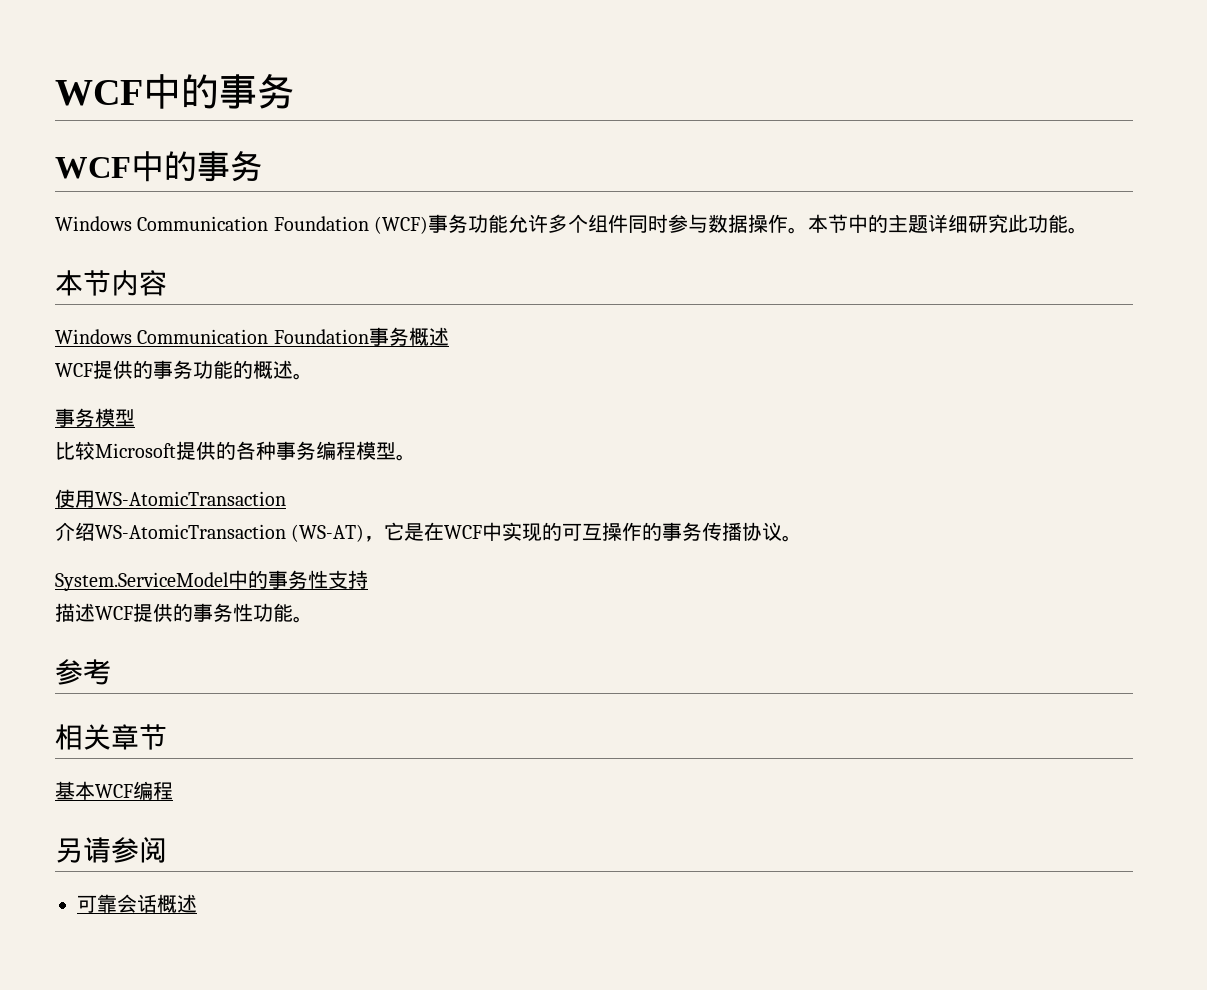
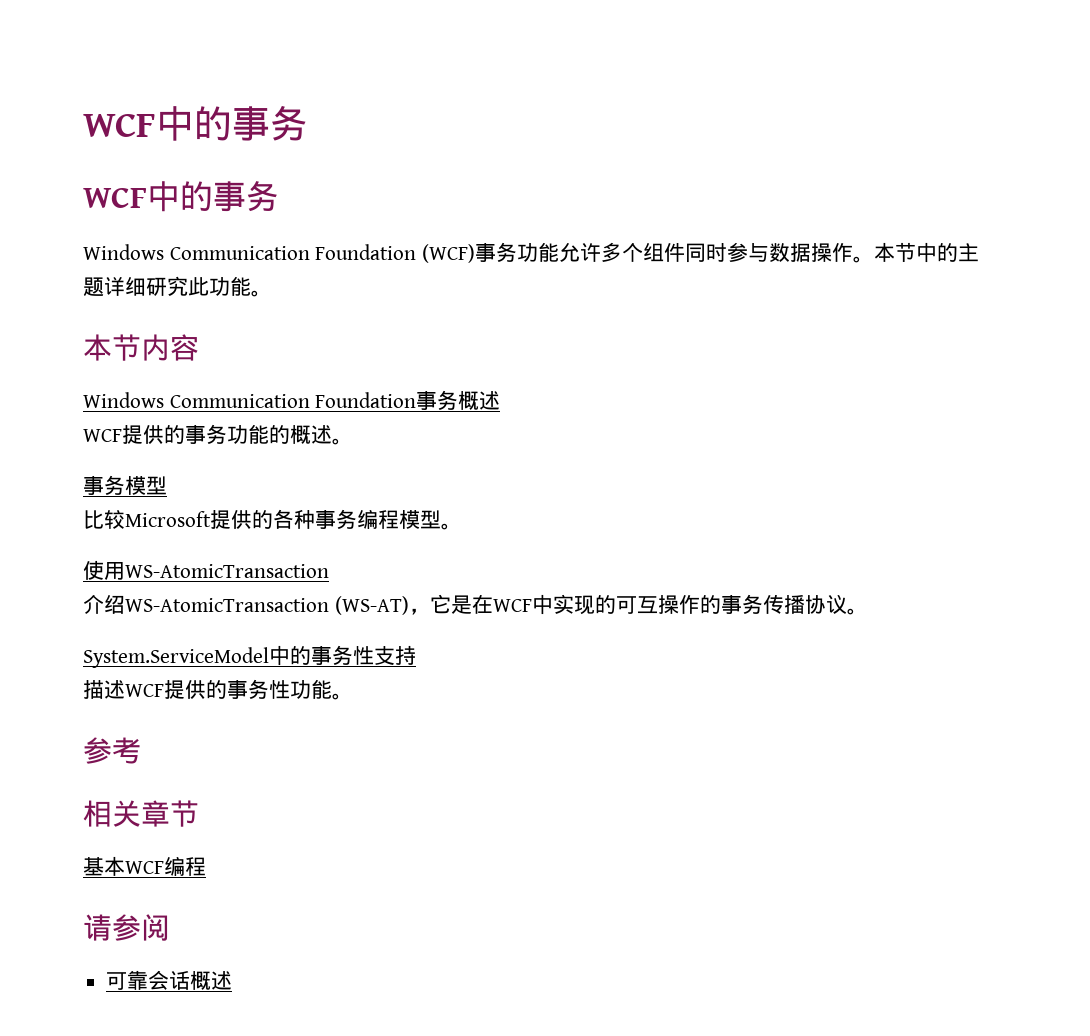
- 另请参阅
+ 请参阅

